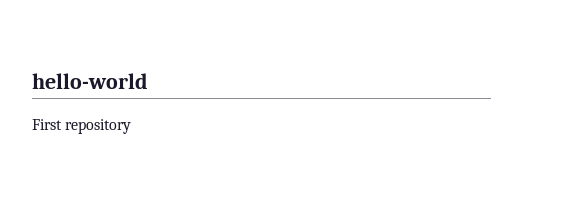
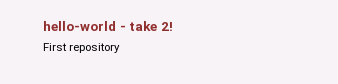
- hello-world
+ hello-world - take 2!

